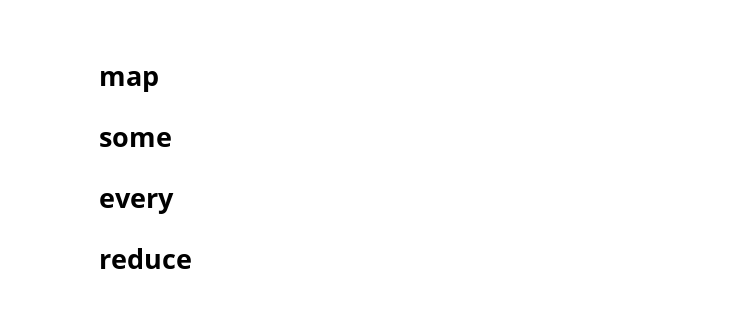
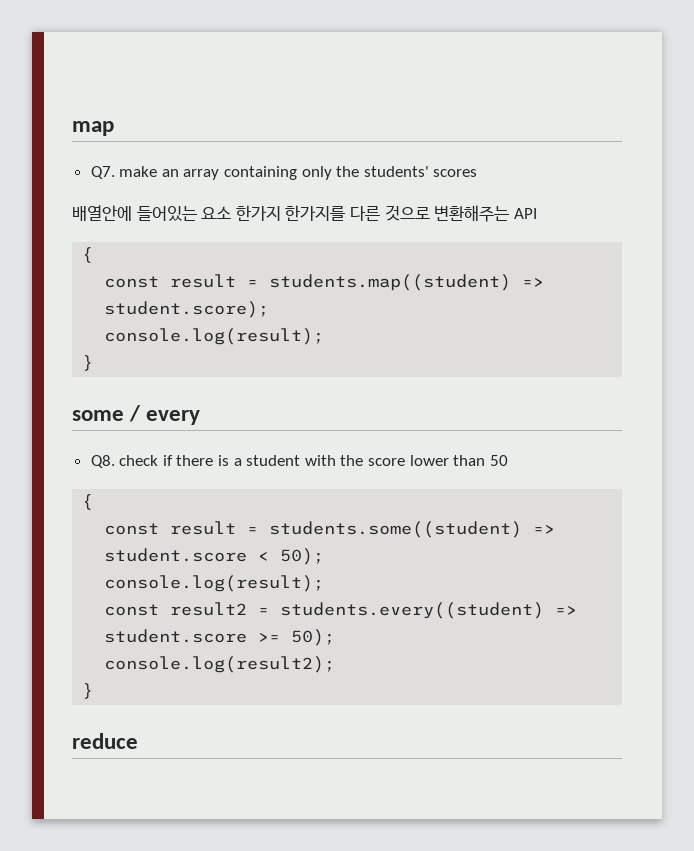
+ Q7. make an array containing only the students' scores
+ 배열안에 들어있는 요소 한가지 한가지를 다른 것으로 변환해주는 API
+ {
+ const result = students.map((student) => student.score);
+ console.log(result);
+ }
- some
- every
+ some / every
+ Q8. check if there is a student with the score lower than 50
+ {
+ const result = students.some((student) => student.score < 50);
+ console.log(result);
+ const result2 = students.every((student) => student.score >= 50);
+ console.log(result2);
+ }

